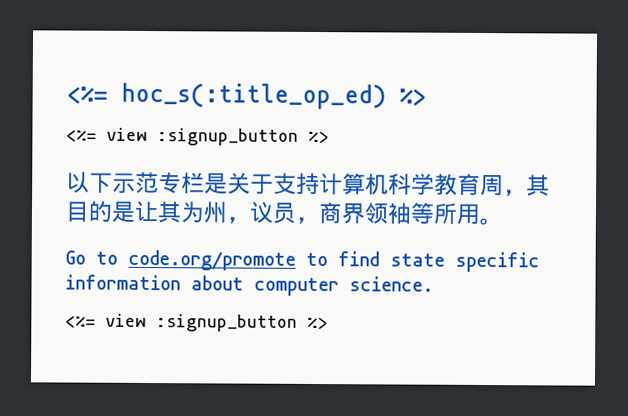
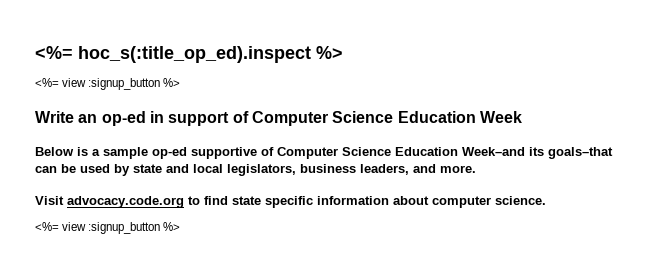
- <%= hoc_s(:title_op_ed) %>
+ <%= hoc_s(:title_op_ed).inspect %>
- 以下示范专栏是关于支持计算机科学教育周，其目的是让其为州，议员，商界领袖等所用。
- Go to code.org/promote to find state specific information about computer science.
+ Write an op-ed in support of Computer Science Education Week
+ Below is a sample op-ed supportive of Computer Science Education Week–and its goals–that can be used by state and local legislators, business leaders, and more.
+ Visit advocacy.code.org to find state specific information about computer science.

